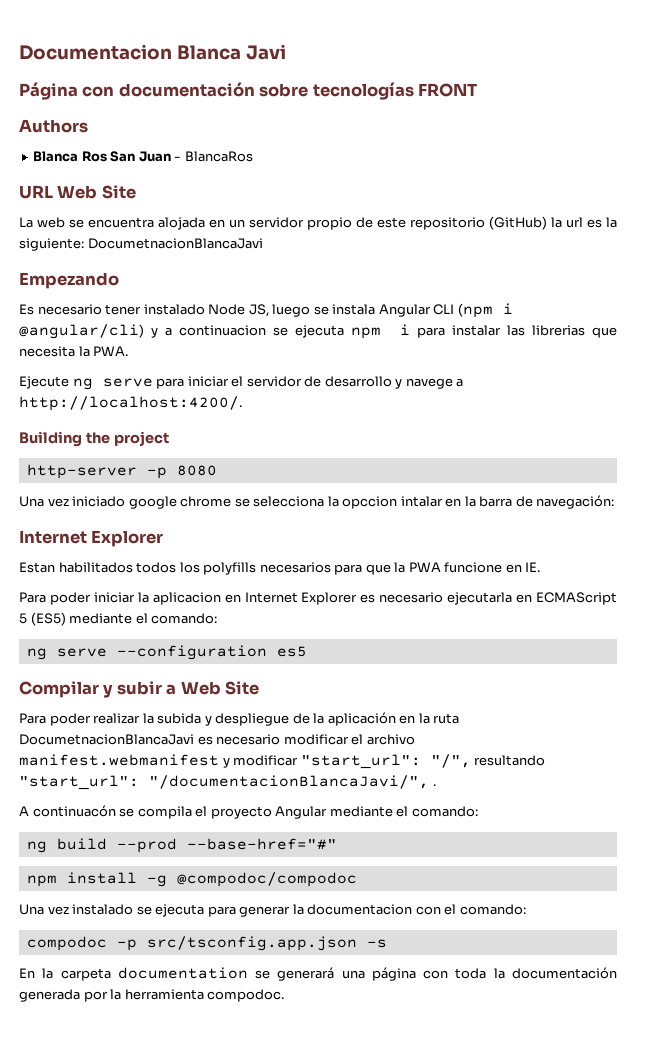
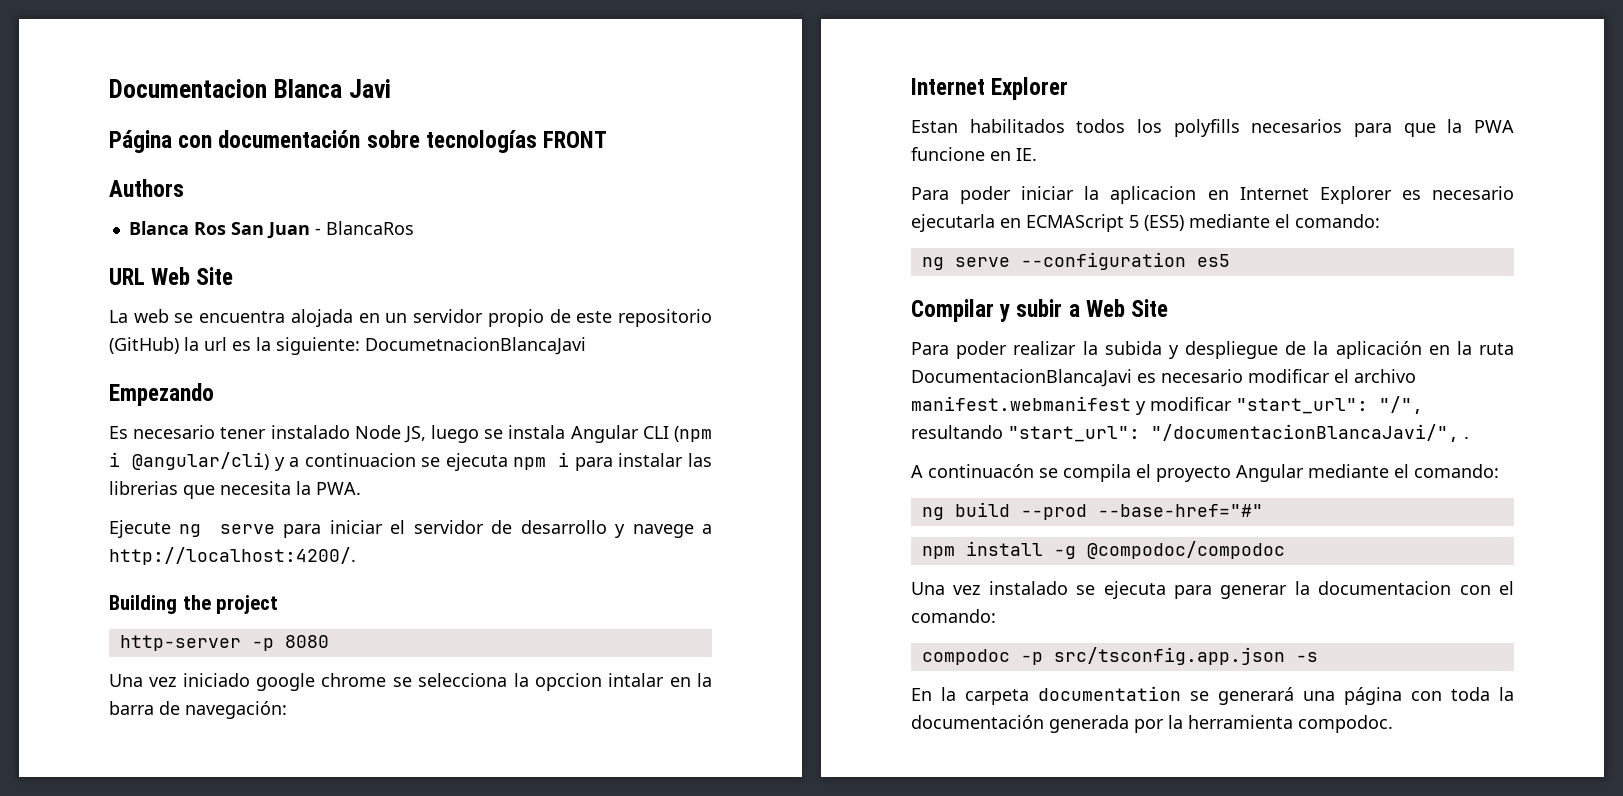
- Para poder realizar la subida y despliegue de la aplicación en la ruta DocumetnacionBlancaJavi es necesario modificar el archivo manifest.webmanifest y modificar "start_url": "/", resultando "start_url": "/documentacionBlancaJavi/", .
+ Para poder realizar la subida y despliegue de la aplicación en la ruta DocumentacionBlancaJavi es necesario modificar el archivo manifest.webmanifest y modificar "start_url": "/", resultando "start_url": "/documentacionBlancaJavi/", .

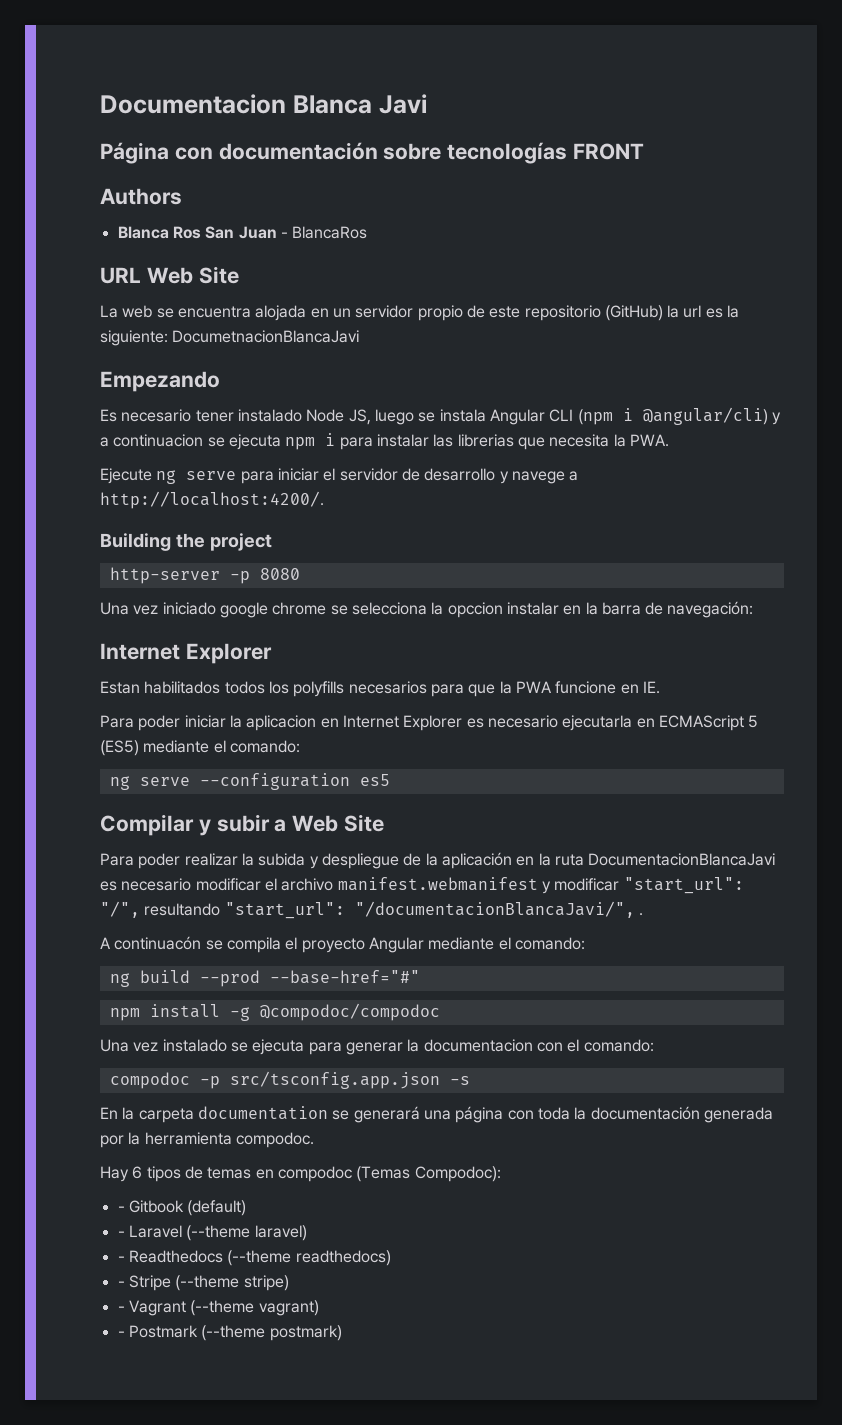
- Una vez iniciado google chrome se selecciona la opccion intalar en la barra de navegación:
+ Una vez iniciado google chrome se selecciona la opccion instalar en la barra de navegación:
+ Hay 6 tipos de temas en compodoc (Temas Compodoc):
+ - Gitbook (default)
+ - Laravel (--theme laravel)
+ - Readthedocs (--theme readthedocs)
+ - Stripe (--theme stripe)
+ - Vagrant (--theme vagrant)
+ - Postmark (--theme postmark)

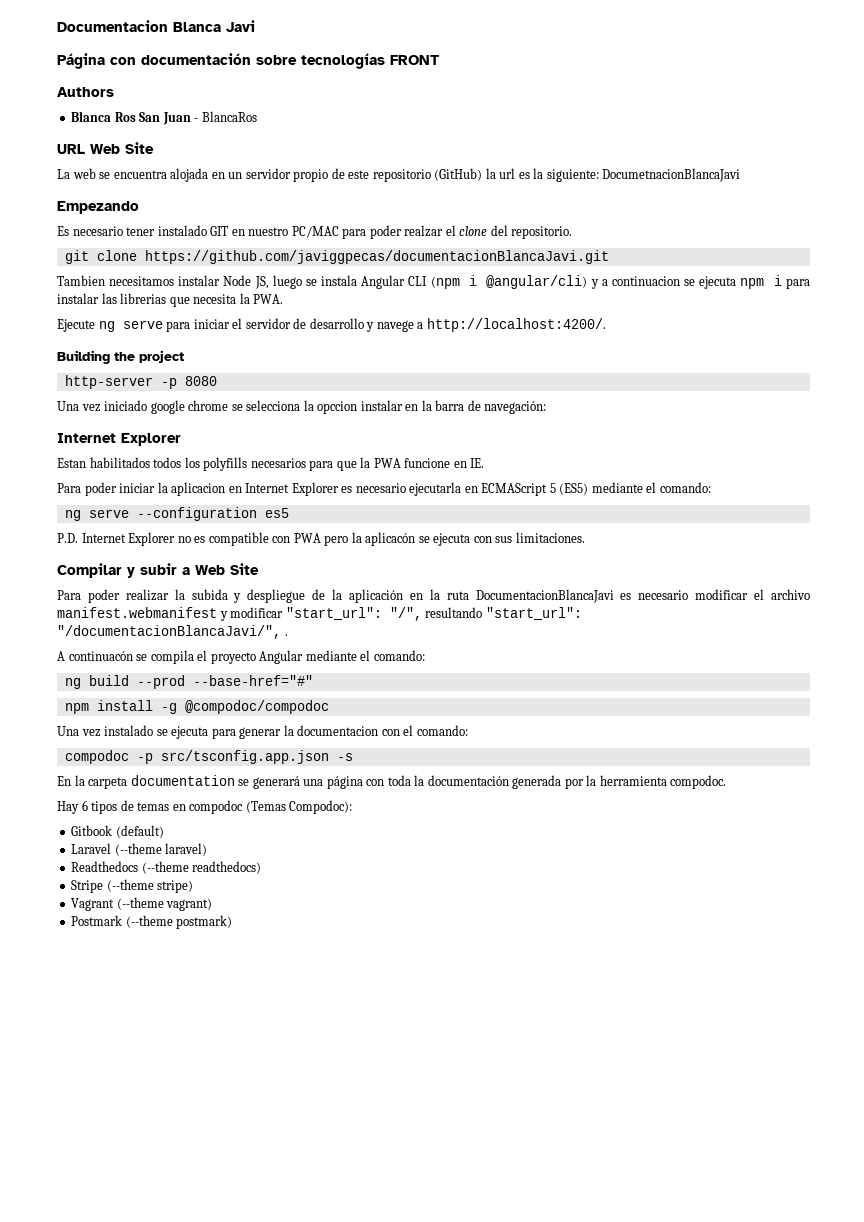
- Es necesario tener instalado Node JS, luego se instala Angular CLI (npm i @angular/cli) y a continuacion se ejecuta npm i para instalar las librerias que necesita la PWA.
+ Es necesario tener instalado GIT en nuestro PC/MAC para poder realzar el clone del repositorio.
+ git clone https://github.com/javiggpecas/documentacionBlancaJavi.git
+ Tambien necesitamos instalar Node JS, luego se instala Angular CLI (npm i @angular/cli) y a continuacion se ejecuta npm i para instalar las librerias que necesita la PWA.
+ P.D. Internet Explorer no es compatible con PWA pero la aplicacón se ejecuta con sus limitaciones.
- - Gitbook (default)
+ Gitbook (default)
- - Laravel (--theme laravel)
+ Laravel (--theme laravel)
- - Readthedocs (--theme readthedocs)
+ Readthedocs (--theme readthedocs)
- - Stripe (--theme stripe)
+ Stripe (--theme stripe)
- - Vagrant (--theme vagrant)
+ Vagrant (--theme vagrant)
- - Postmark (--theme postmark)
+ Postmark (--theme postmark)

